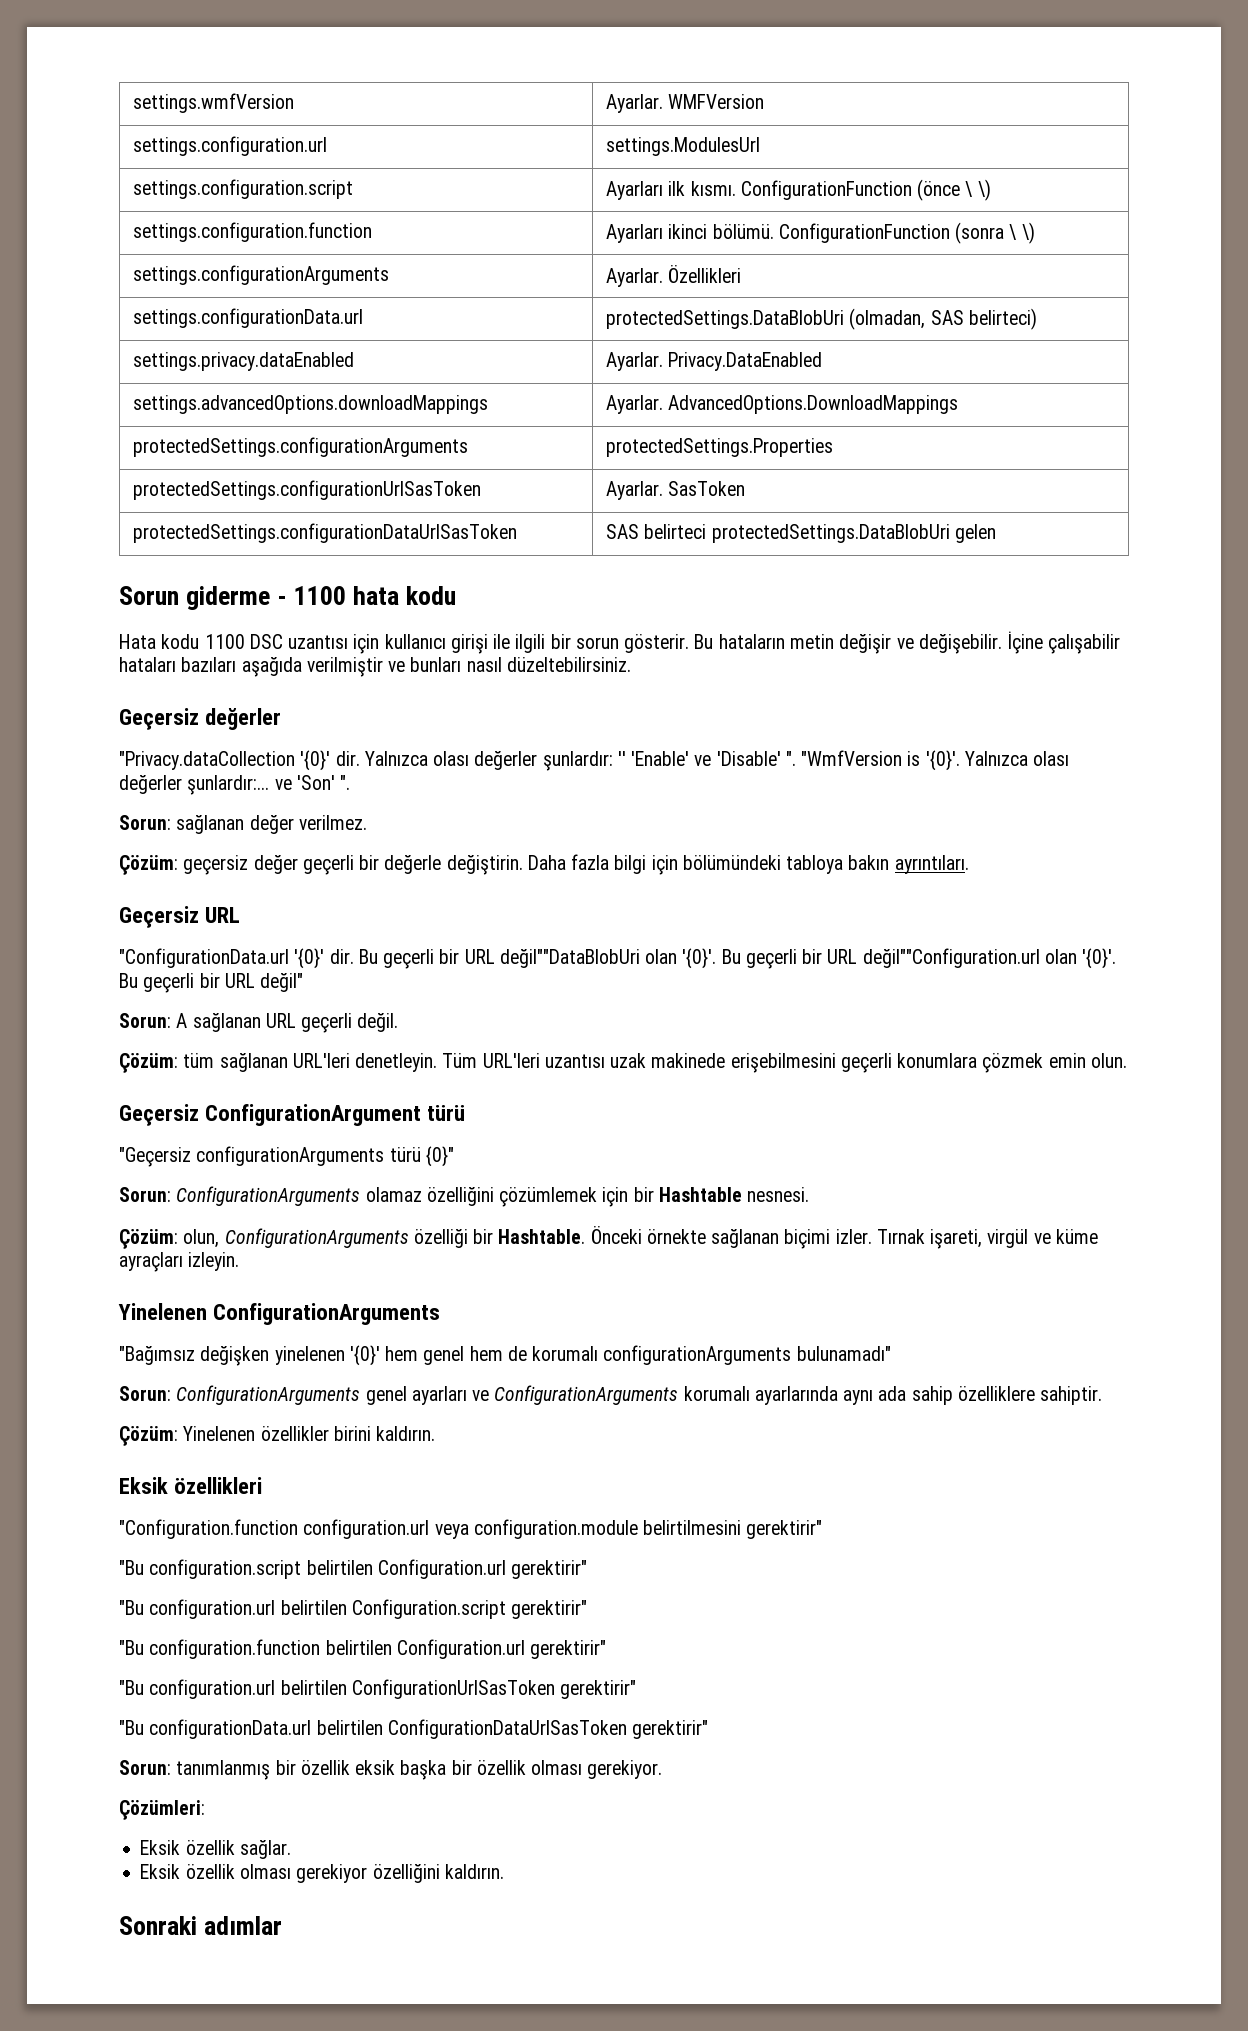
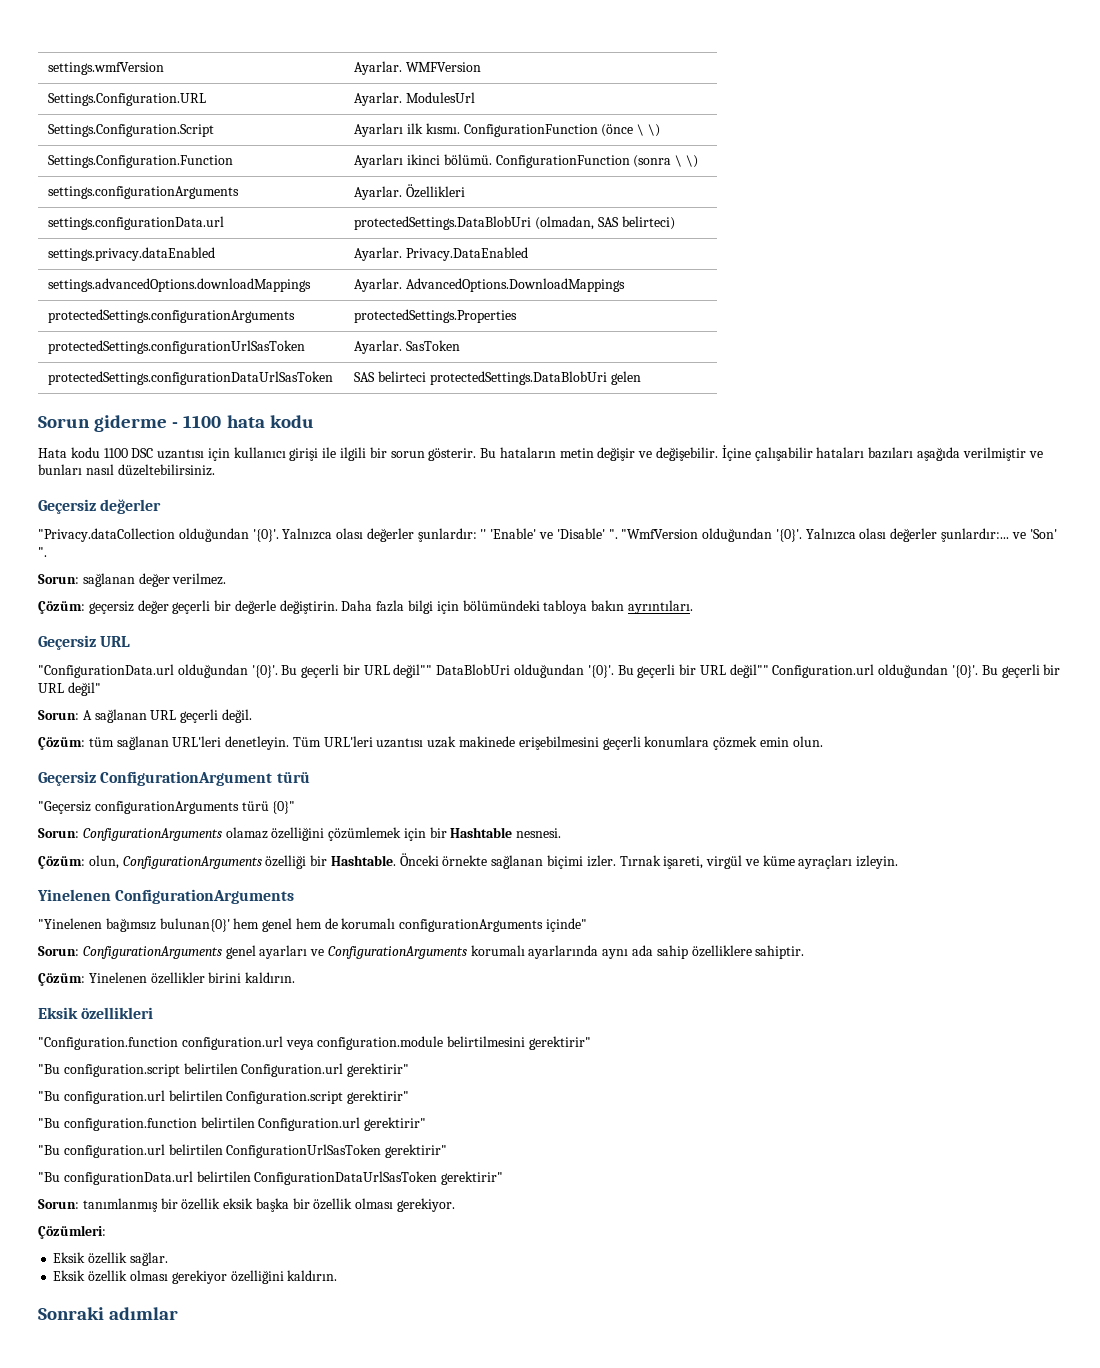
- settings.configuration.url | settings.ModulesUrl
- settings.configuration.script | Ayarları ilk kısmı. ConfigurationFunction (önce \ \)
+ Settings.Configuration.URL | Ayarlar. ModulesUrl
+ Settings.Configuration.Script | Ayarları ilk kısmı. ConfigurationFunction (önce \ \)
- settings.configuration.function | Ayarları ikinci bölümü. ConfigurationFunction (sonra \ \)
+ Settings.Configuration.Function | Ayarları ikinci bölümü. ConfigurationFunction (sonra \ \)
- "Privacy.dataCollection '{0}' dir.
+ "Privacy.dataCollection olduğundan '{0}'.
- "WmfVersion is '{0}'.
+ "WmfVersion olduğundan '{0}'.
- "ConfigurationData.url '{0}' dir. Bu geçerli bir URL değil""DataBlobUri olan '{0}'. Bu geçerli bir URL değil""Configuration.url olan '{0}'.
+ "ConfigurationData.url olduğundan '{0}'. Bu geçerli bir URL değil"" DataBlobUri olduğundan '{0}'. Bu geçerli bir URL değil"" Configuration.url olduğundan '{0}'.
- "Bağımsız değişken yinelenen '{0}' hem genel hem de korumalı configurationArguments bulunamadı"
+ "Yinelenen bağımsız bulunan{0}' hem genel hem de korumalı configurationArguments içinde"

